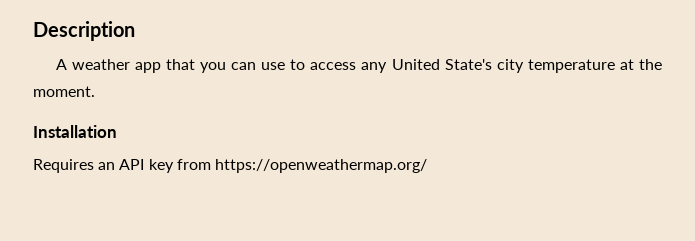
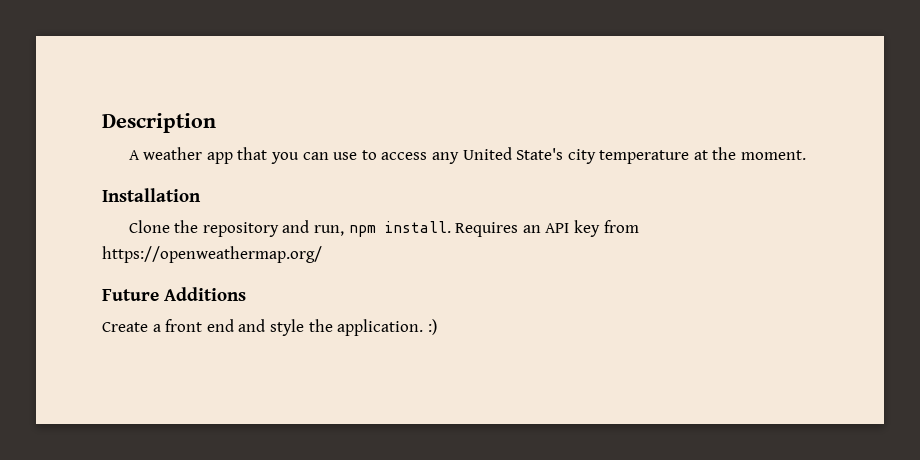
+ Clone the repository and run, npm install.
+ Future Additions
+ Create a front end and style the application. :)

